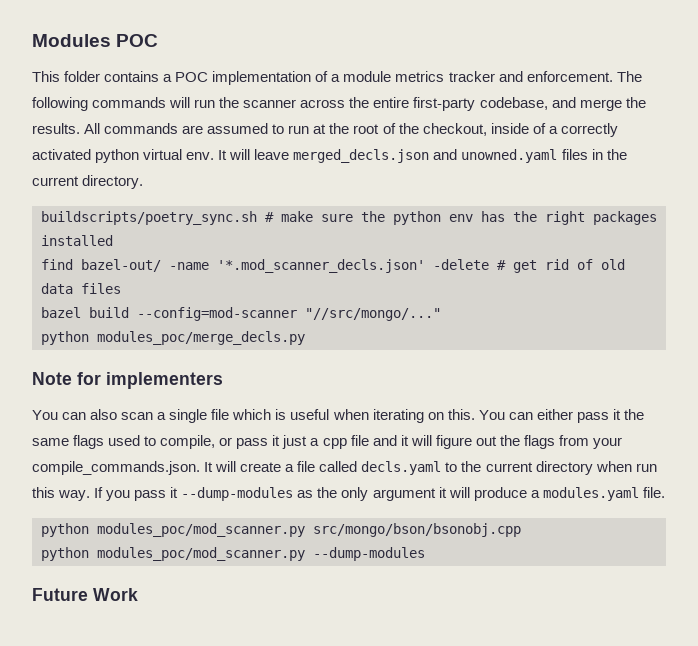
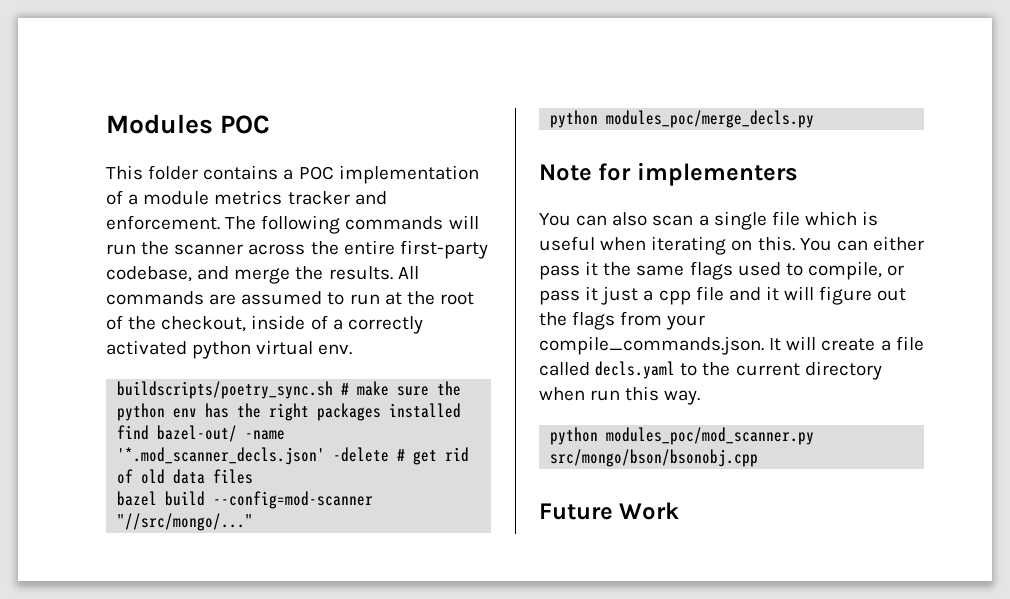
- It will leave merged_decls.json and unowned.yaml files in the current directory.
- If you pass it --dump-modules as the only argument it will produce a modules.yaml file.
- python modules_poc/mod_scanner.py --dump-modules

